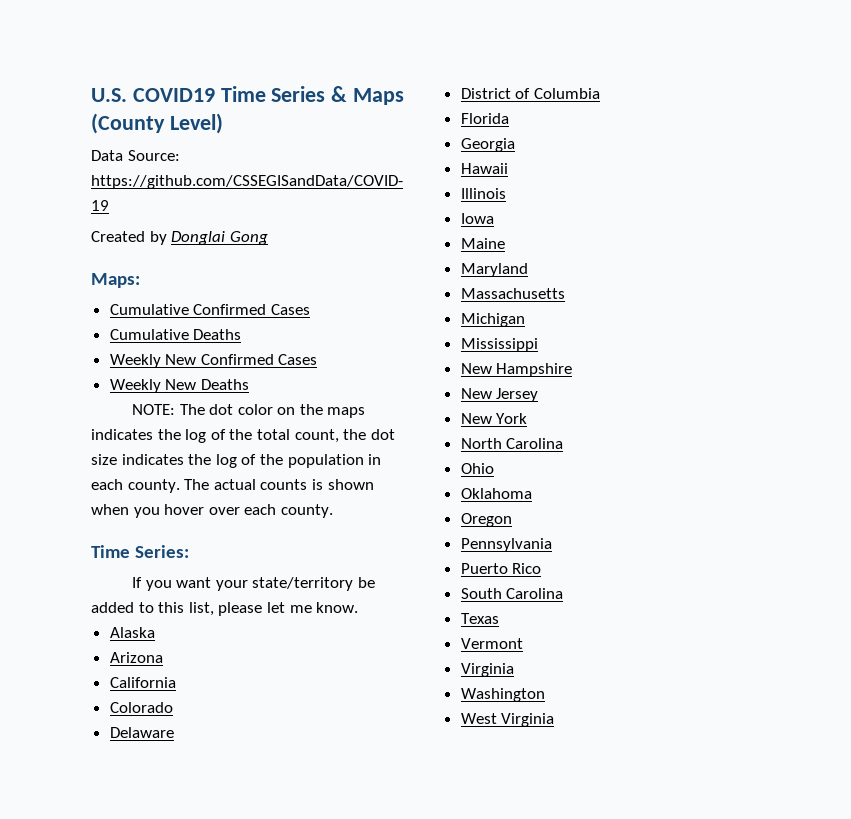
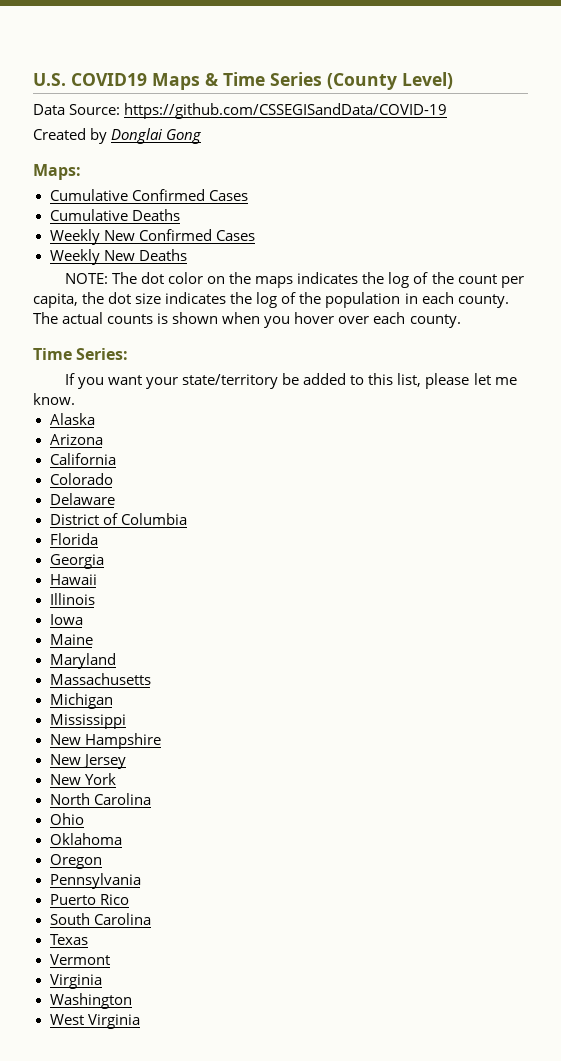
- U.S. COVID19 Time Series & Maps (County Level)
+ U.S. COVID19 Maps & Time Series (County Level)
- NOTE: The dot color on the maps indicates the log of the total count, the dot size indicates the log of the population in each county.
+ NOTE: The dot color on the maps indicates the log of the count per capita, the dot size indicates the log of the population in each county.

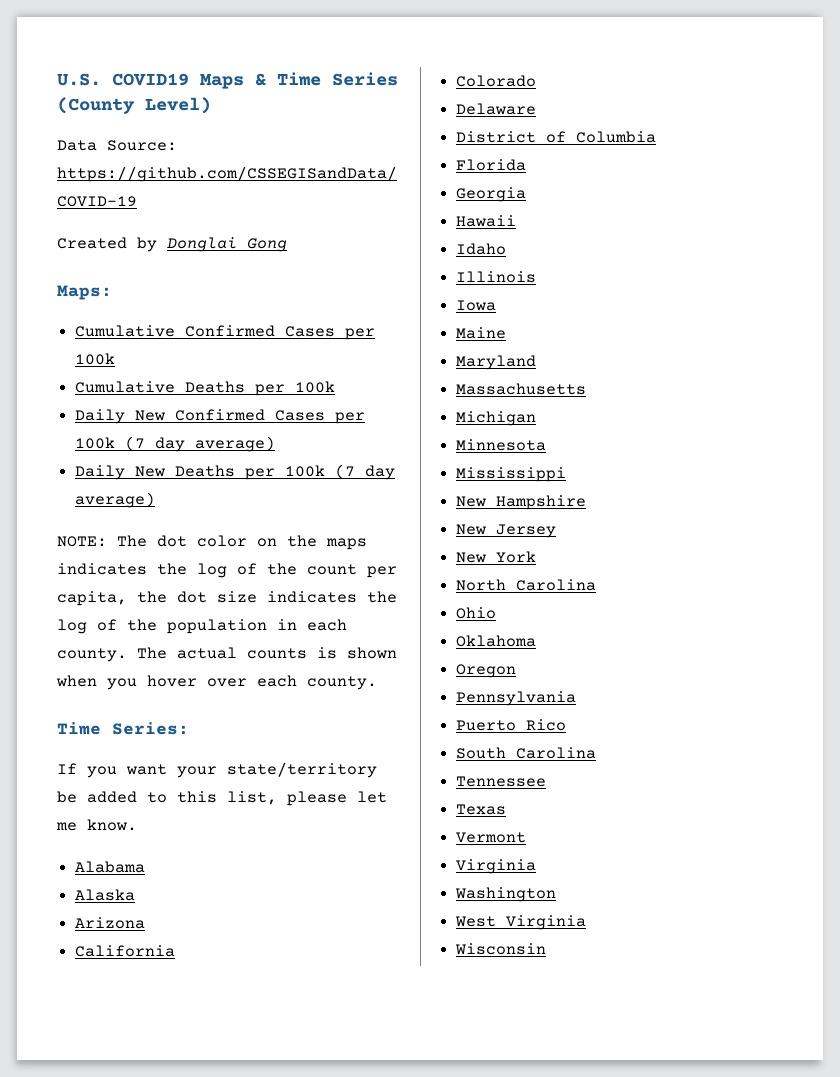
- Cumulative Confirmed Cases
+ Cumulative Confirmed Cases per 100k
- Cumulative Deaths
- Weekly New Confirmed Cases
- Weekly New Deaths
+ Cumulative Deaths per 100k
+ Daily New Confirmed Cases per 100k (7 day average)
+ Daily New Deaths per 100k (7 day average)
+ Alabama
+ Idaho
+ Minnesota
+ Tennessee
+ Wisconsin

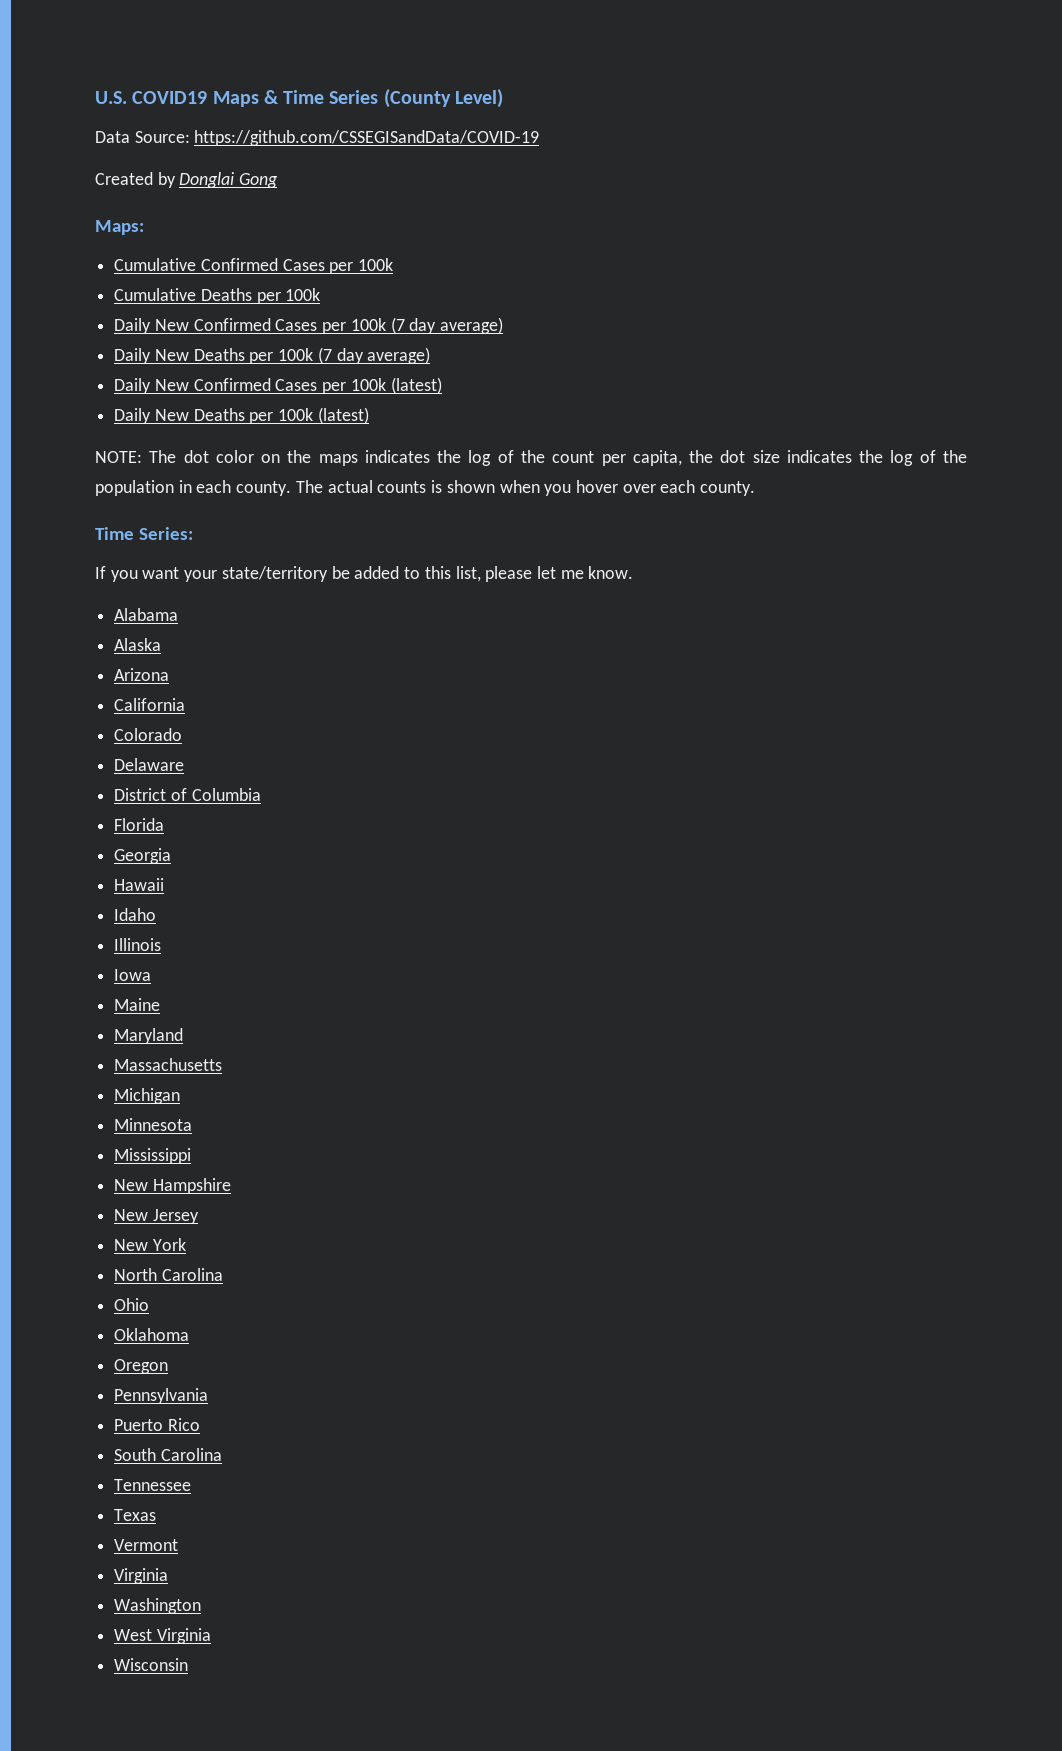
+ Daily New Confirmed Cases per 100k (latest)
+ Daily New Deaths per 100k (latest)

